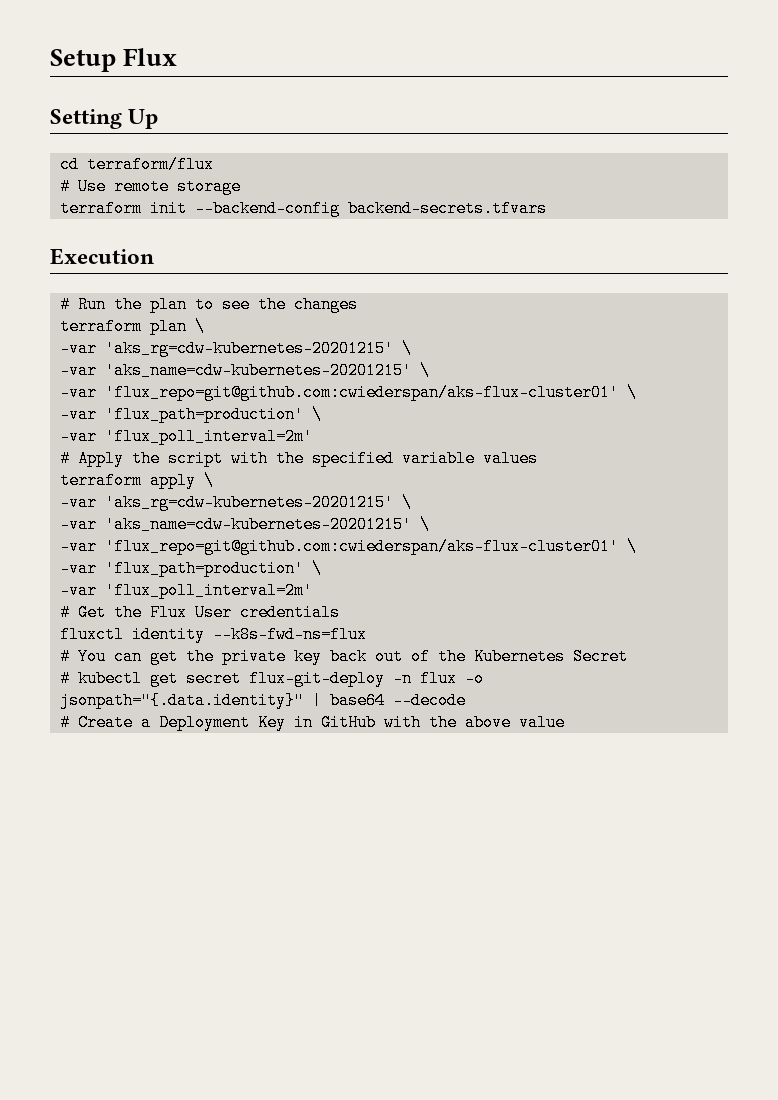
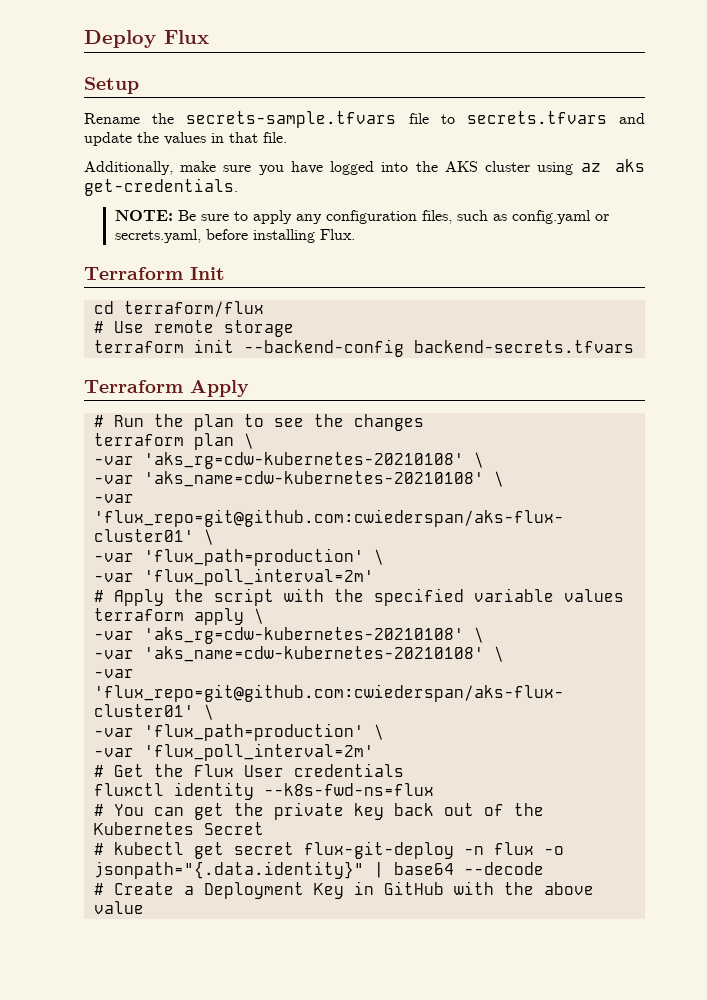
- Setup Flux
+ Deploy Flux
- Setting Up
+ Setup
+ Rename the secrets-sample.tfvars file to secrets.tfvars and update the values in that file.
+ Additionally, make sure you have logged into the AKS cluster using az aks get-credentials.
+ NOTE: Be sure to apply any configuration files, such as config.yaml or secrets.yaml, before installing Flux.
+ Terraform Init
- Execution
+ Terraform Apply
  terraform plan \
- -var 'aks_rg=cdw-kubernetes-20201215' \
- -var 'aks_name=cdw-kubernetes-20201215' \
+ -var 'aks_rg=cdw-kubernetes-20210108' \
+ -var 'aks_name=cdw-kubernetes-20210108' \
  terraform apply \
- -var 'aks_rg=cdw-kubernetes-20201215' \
- -var 'aks_name=cdw-kubernetes-20201215' \
+ -var 'aks_rg=cdw-kubernetes-20210108' \
+ -var 'aks_name=cdw-kubernetes-20210108' \

